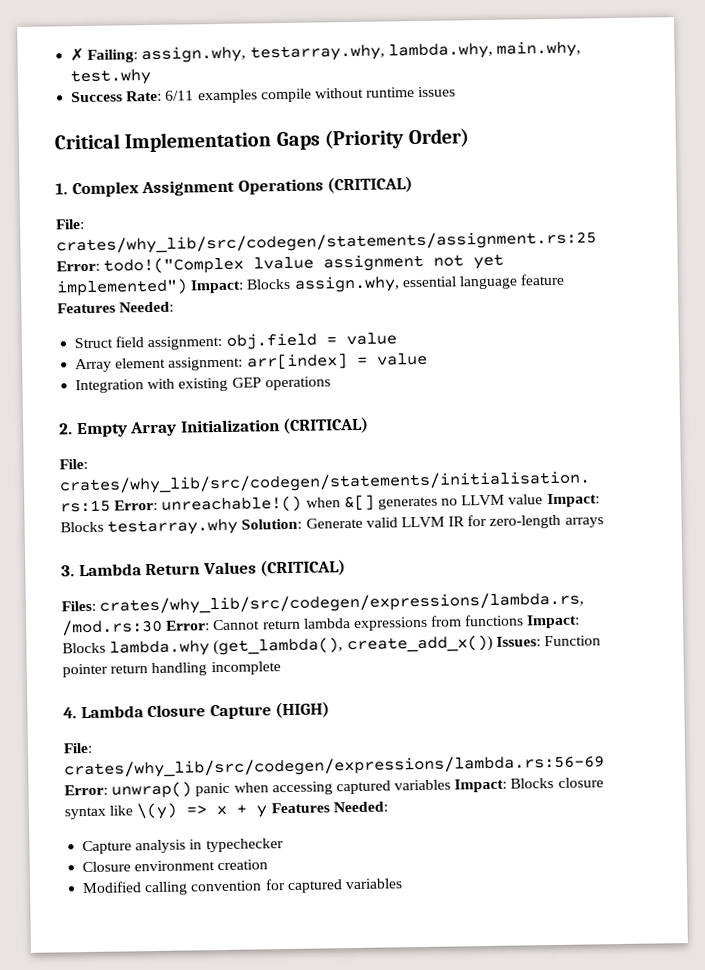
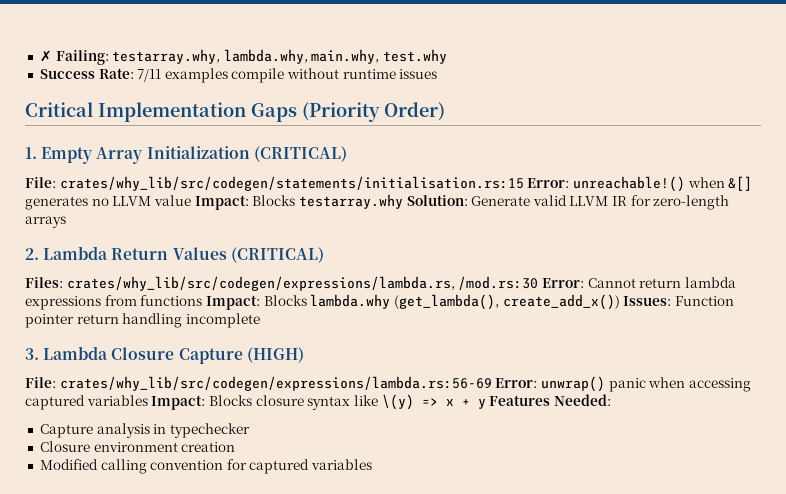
- ✗ Failing: assign.why, testarray.why, lambda.why, main.why, test.why
+ ✗ Failing: testarray.why, lambda.why, main.why, test.why
- Success Rate: 6/11 examples compile without runtime issues
+ Success Rate: 7/11 examples compile without runtime issues
- 1. Complex Assignment Operations (CRITICAL)
- File: crates/why_lib/src/codegen/statements/assignment.rs:25 Error: todo!("Complex lvalue assignment not yet implemented") Impact: Blocks assign.why, essential language feature Features Needed:
- Struct field assignment: obj.field = value
- Array element assignment: arr[index] = value
- Integration with existing GEP operations
- 2. Empty Array Initialization (CRITICAL)
+ 1. Empty Array Initialization (CRITICAL)
- 3. Lambda Return Values (CRITICAL)
+ 2. Lambda Return Values (CRITICAL)
- 4. Lambda Closure Capture (HIGH)
+ 3. Lambda Closure Capture (HIGH)

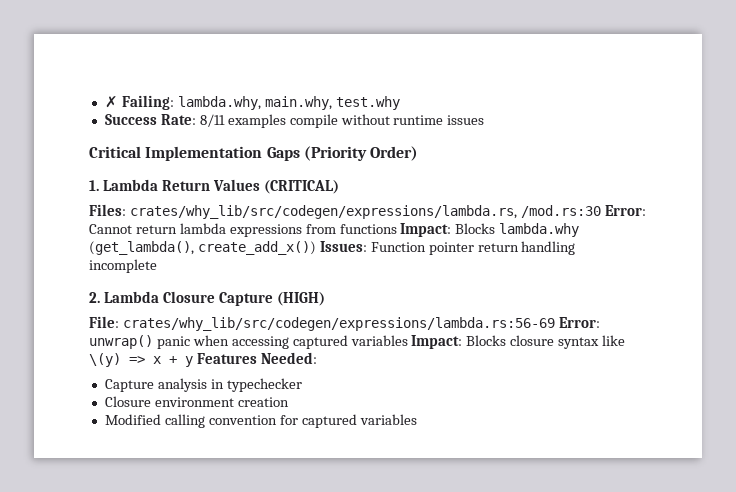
- ✗ Failing: testarray.why, lambda.why, main.why, test.why
+ ✗ Failing: lambda.why, main.why, test.why
- Success Rate: 7/11 examples compile without runtime issues
+ Success Rate: 8/11 examples compile without runtime issues
- 1. Empty Array Initialization (CRITICAL)
- File: crates/why_lib/src/codegen/statements/initialisation.rs:15 Error: unreachable!() when &[] generates no LLVM value Impact: Blocks testarray.why Solution: Generate valid LLVM IR for zero-length arrays
- 2. Lambda Return Values (CRITICAL)
+ 1. Lambda Return Values (CRITICAL)
- 3. Lambda Closure Capture (HIGH)
+ 2. Lambda Closure Capture (HIGH)

